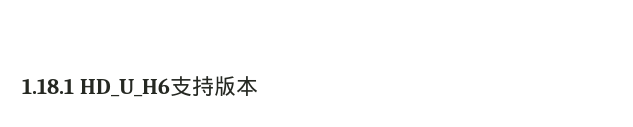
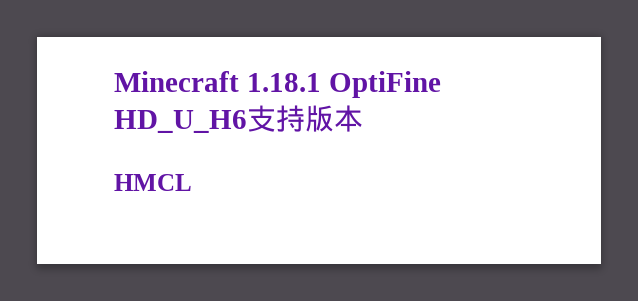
- 1.18.1 HD_U_H6支持版本
+ Minecraft 1.18.1 OptiFine HD_U_H6支持版本
+ HMCL

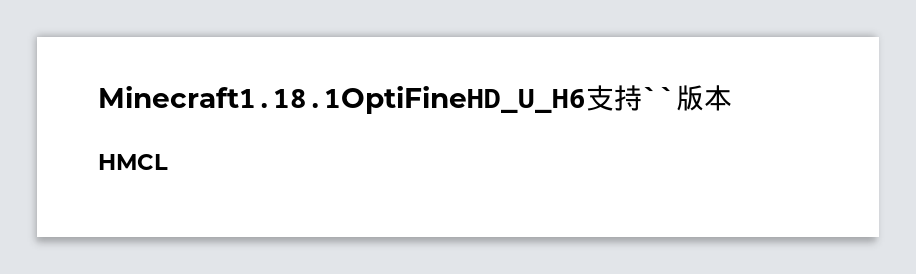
- Minecraft 1.18.1 OptiFine HD_U_H6支持版本
+ Minecraft1.18.1OptiFineHD_U_H6支持``版本

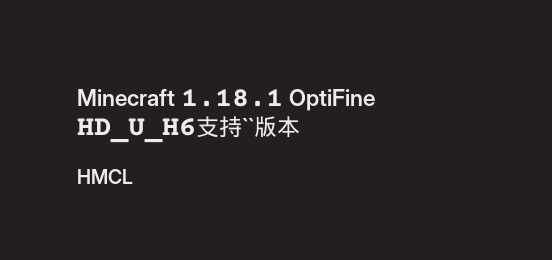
- Minecraft1.18.1OptiFineHD_U_H6支持``版本
+ Minecraft 1.18.1 OptiFine HD_U_H6支持``版本

